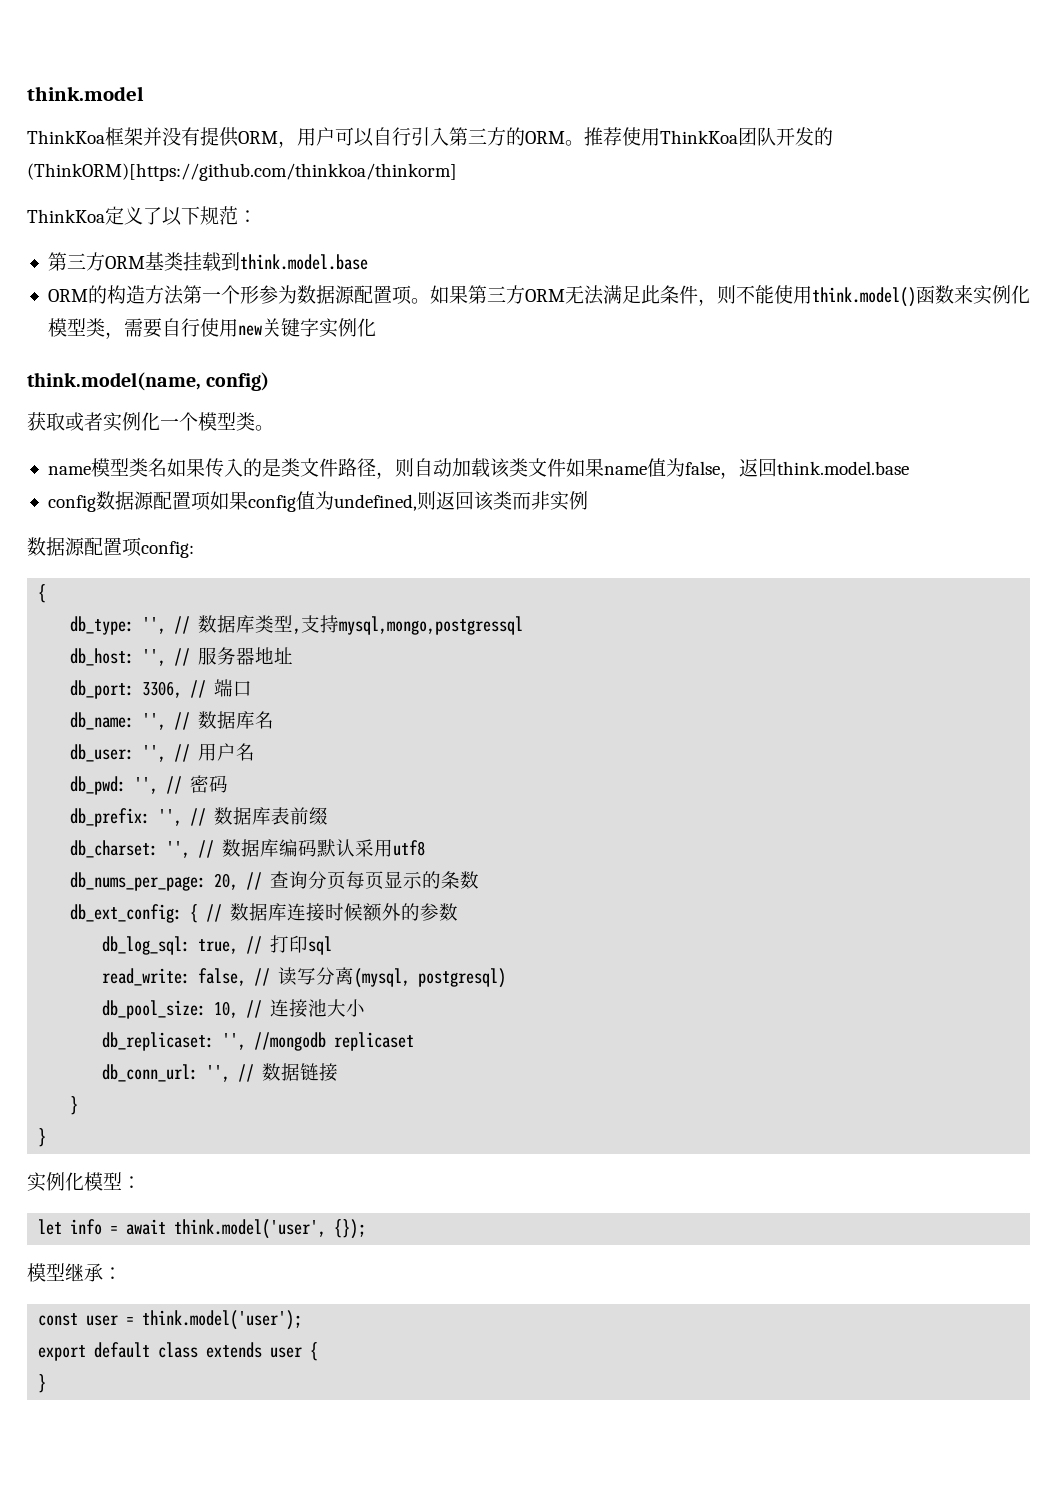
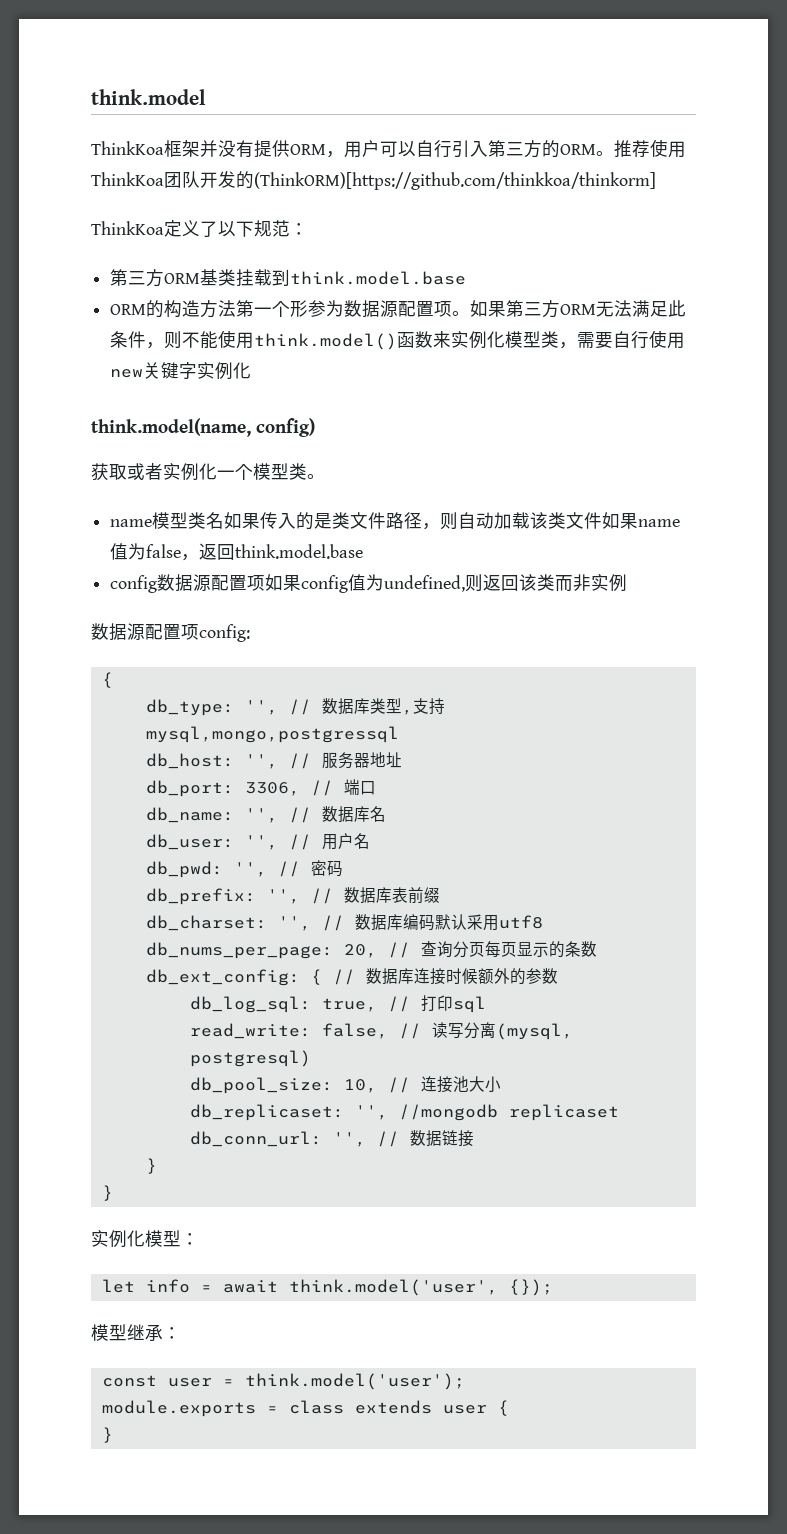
- export default class extends user {
+ module.exports = class extends user {

